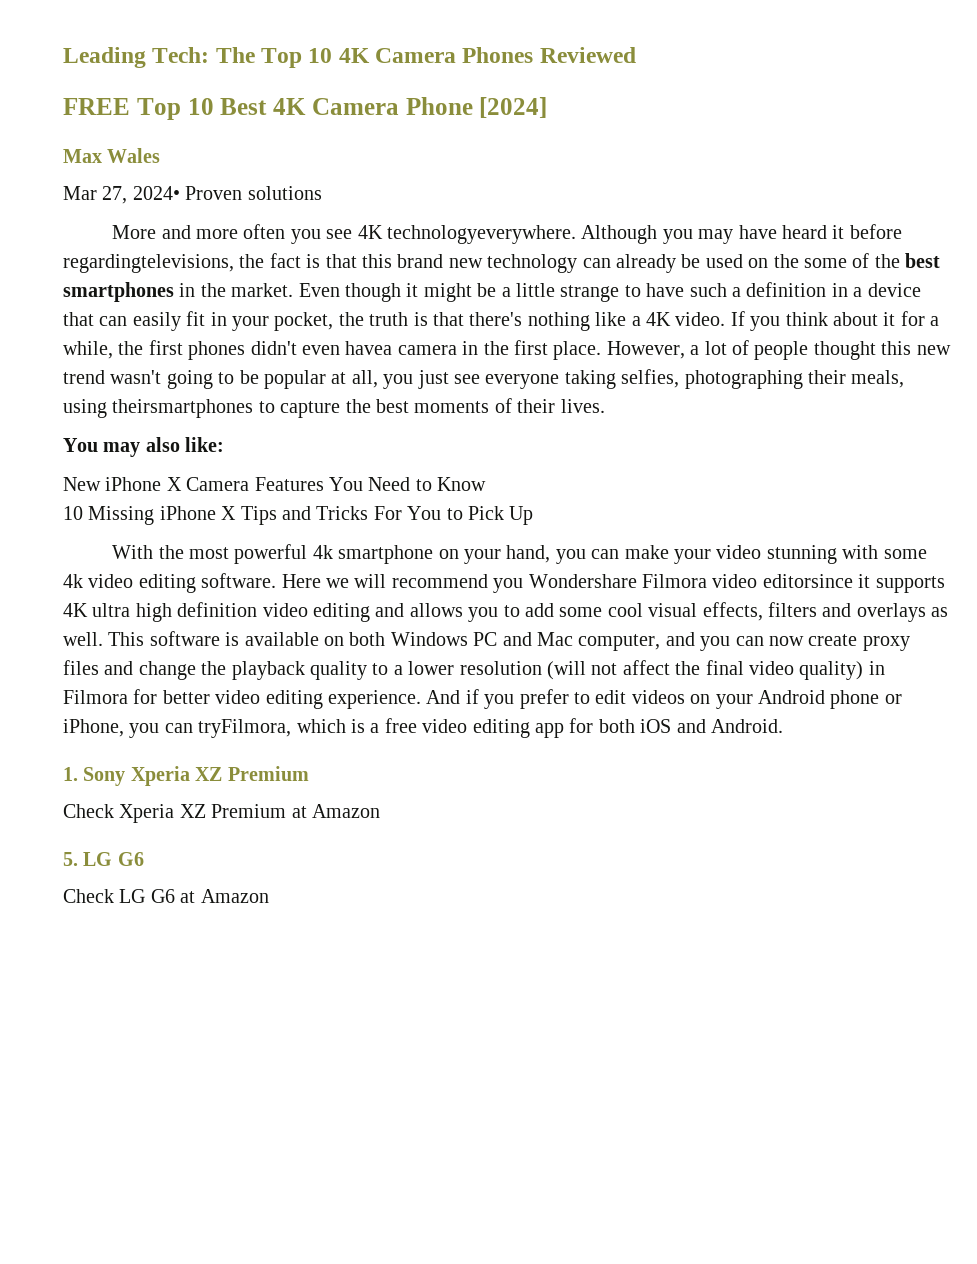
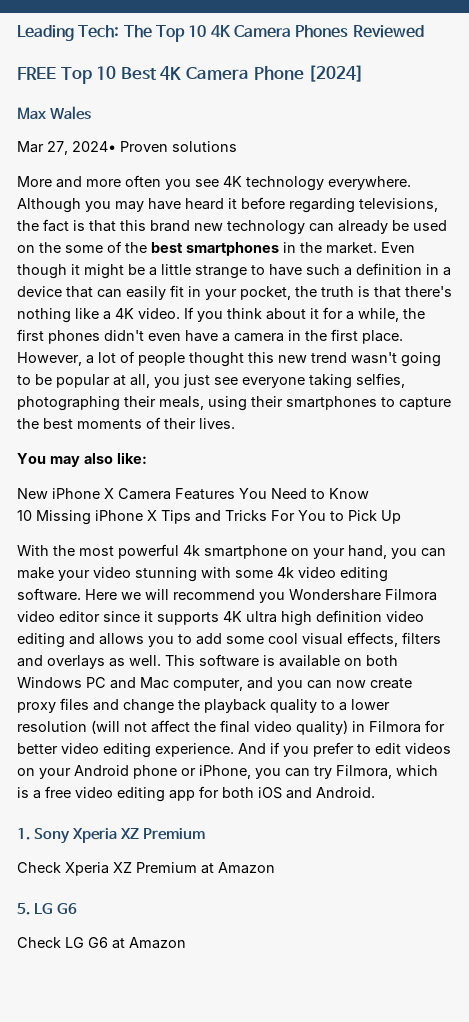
- More and more often you see 4K technologyeverywhere.
+ More and more often you see 4K technology everywhere.
- Although you may have heard it before regardingtelevisions, the fact is that this brand new technology can already be used on the some of the best smartphones in the market.
+ Although you may have heard it before regarding televisions, the fact is that this brand new technology can already be used on the some of the best smartphones in the market.
- If you think about it for a while, the first phones didn't even havea camera in the first place.
+ If you think about it for a while, the first phones didn't even have a camera in the first place.
- However, a lot of people thought this new trend wasn't going to be popular at all, you just see everyone taking selfies, photographing their meals, using theirsmartphones to capture the best moments of their lives.
+ However, a lot of people thought this new trend wasn't going to be popular at all, you just see everyone taking selfies, photographing their meals, using their smartphones to capture the best moments of their lives.
- Here we will recommend you Wondershare Filmora video editorsince it supports 4K ultra high definition video editing and allows you to add some cool visual effects, filters and overlays as well.
+ Here we will recommend you Wondershare Filmora video editor since it supports 4K ultra high definition video editing and allows you to add some cool visual effects, filters and overlays as well.
- And if you prefer to edit videos on your Android phone or iPhone, you can tryFilmora, which is a free video editing app for both iOS and Android.
+ And if you prefer to edit videos on your Android phone or iPhone, you can try Filmora, which is a free video editing app for both iOS and Android.

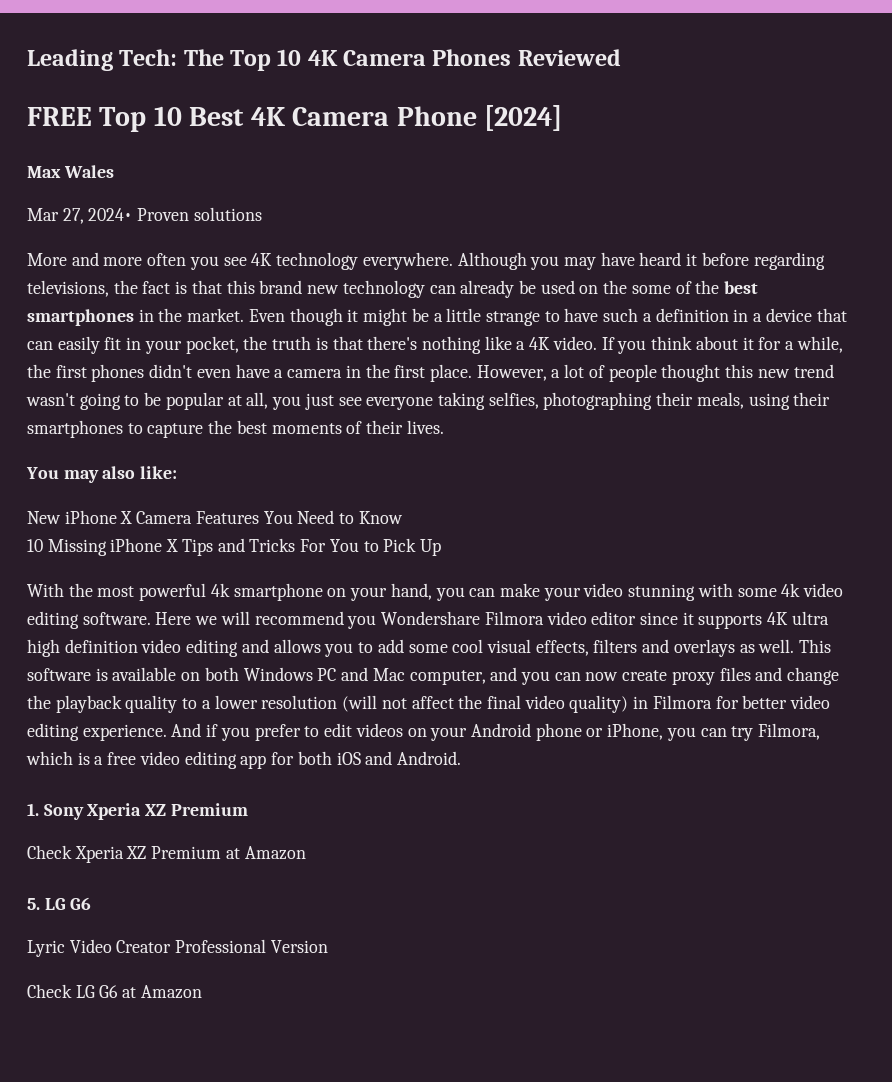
+ Lyric Video Creator Professional Version

